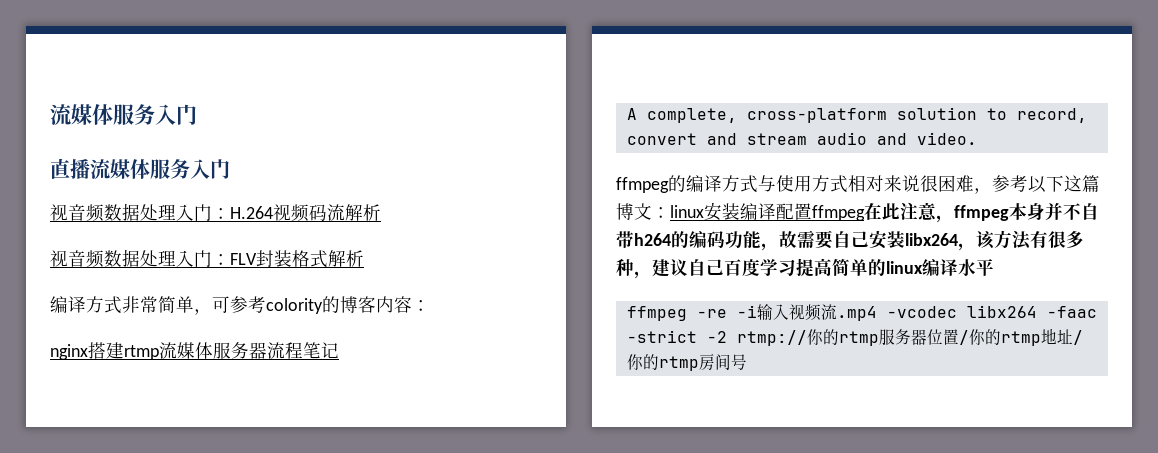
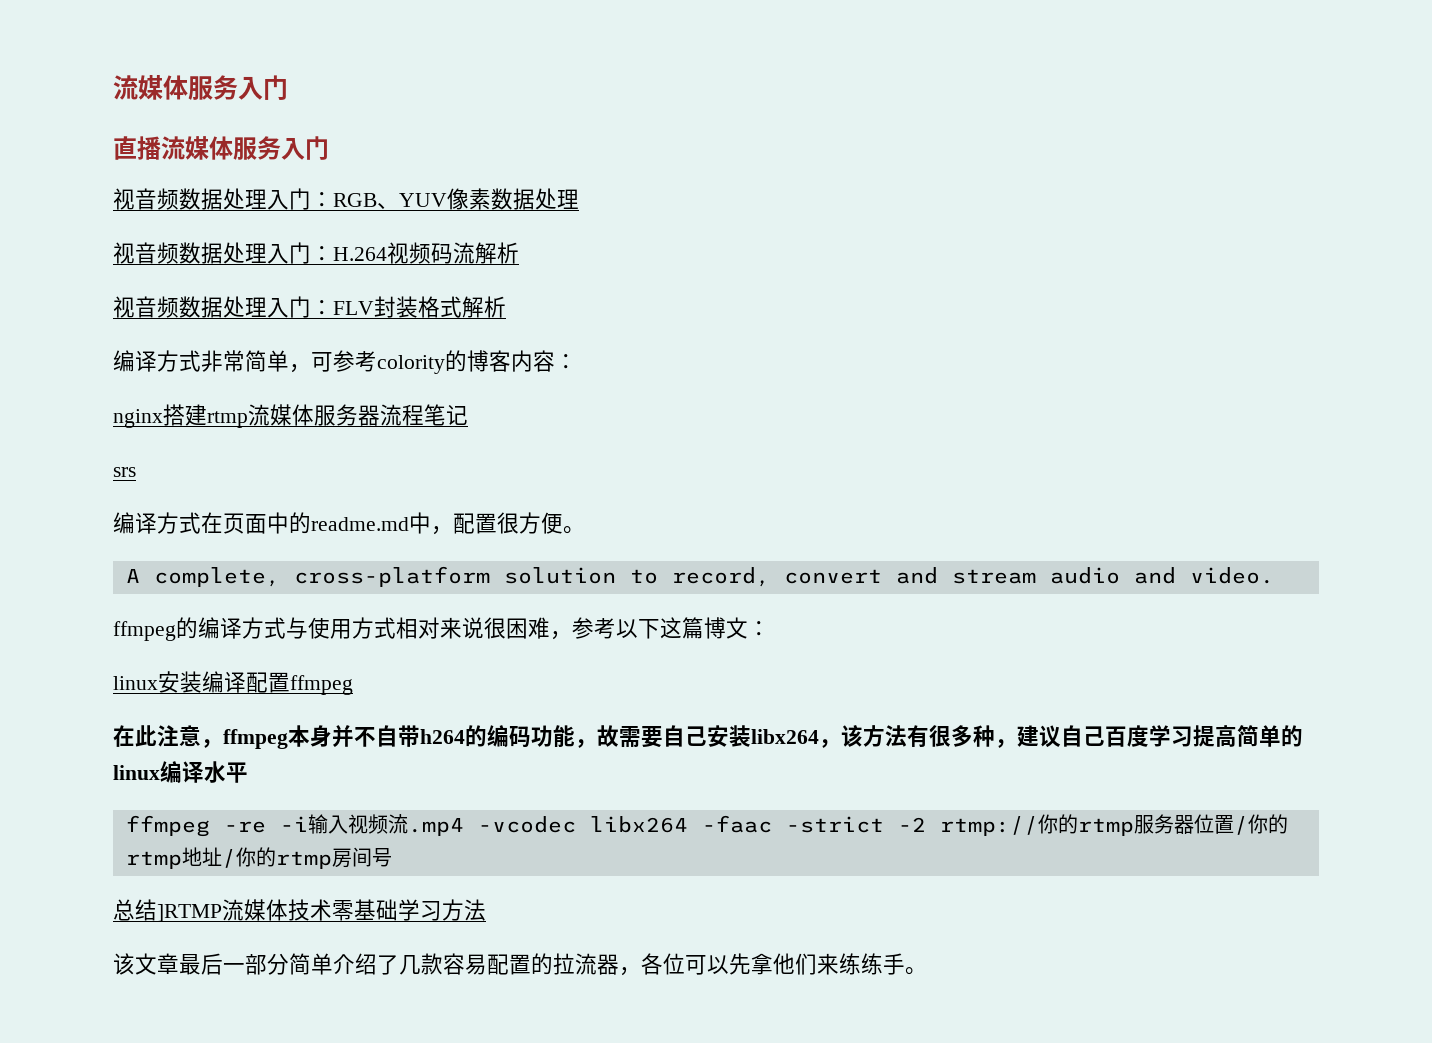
+ 视音频数据处理入门：RGB、YUV像素数据处理
+ srs
+ 编译方式在页面中的readme.md中，配置很方便。
- ffmpeg的编译方式与使用方式相对来说很困难，参考以下这篇博文：linux安装编译配置ffmpeg在此注意，ffmpeg本身并不自带h264的编码功能，故需要自己安装libx264，该方法有很多种，建议自己百度学习提高简单的linux编译水平
+ ffmpeg的编译方式与使用方式相对来说很困难，参考以下这篇博文：
+ linux安装编译配置ffmpeg
+ 在此注意，ffmpeg本身并不自带h264的编码功能，故需要自己安装libx264，该方法有很多种，建议自己百度学习提高简单的linux编译水平
+ 总结]RTMP流媒体技术零基础学习方法
+ 该文章最后一部分简单介绍了几款容易配置的拉流器，各位可以先拿他们来练练手。

